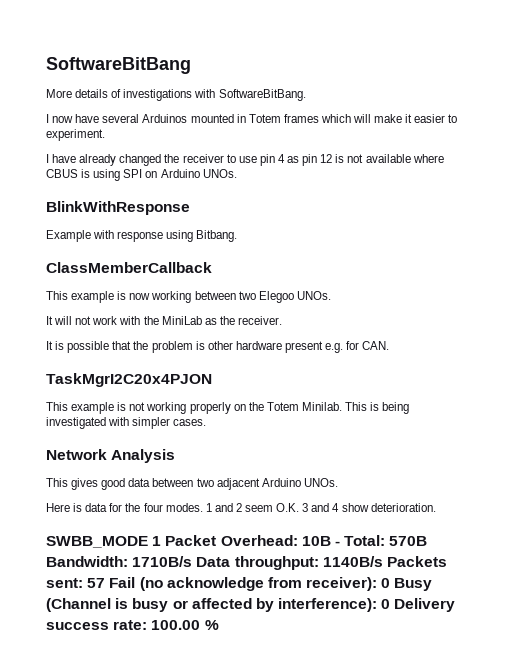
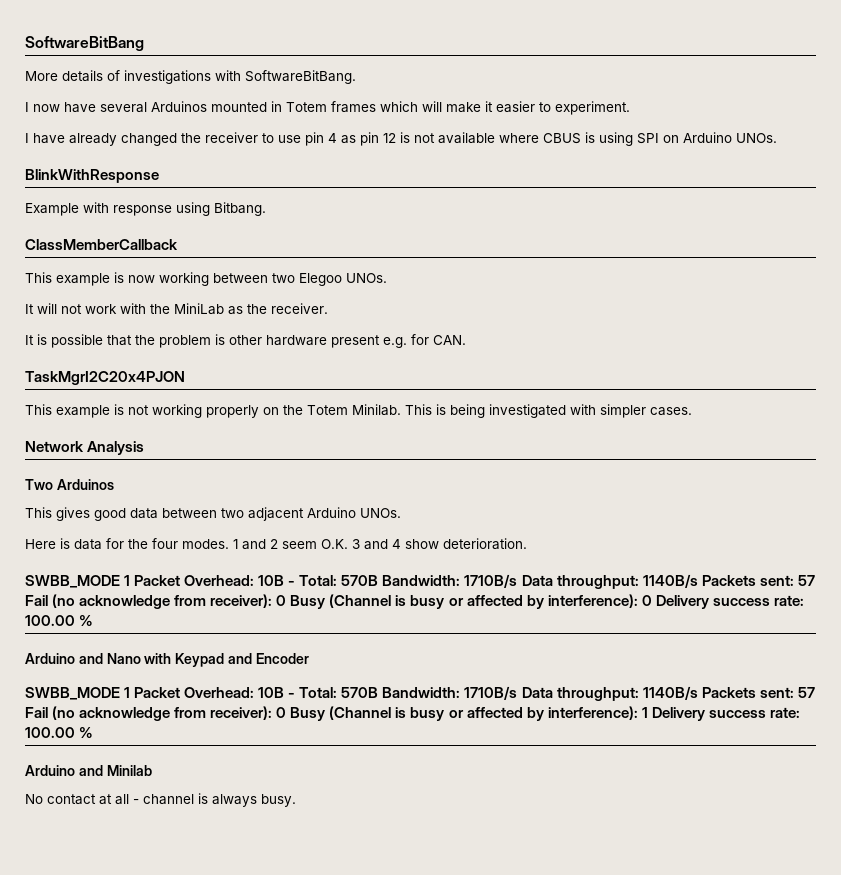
+ Two Arduinos
+ Arduino and Nano with Keypad and Encoder
+ SWBB_MODE 1 Packet Overhead: 10B - Total: 570B Bandwidth: 1710B/s Data throughput: 1140B/s Packets sent: 57 Fail (no acknowledge from receiver): 0 Busy (Channel is busy or affected by interference): 1 Delivery success rate: 100.00 %
+ Arduino and Minilab
+ No contact at all - channel is always busy.

